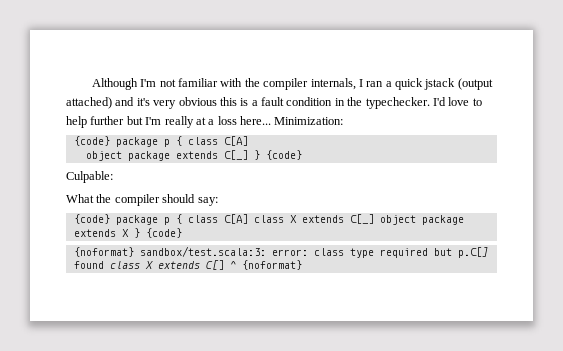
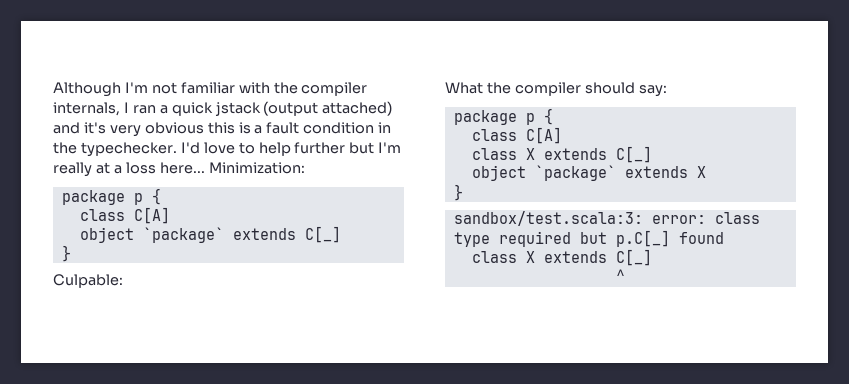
  Minimization:
- {code} package p { class C[A]
+ package p {
+ class C[A]
- object package extends C[_] } {code}
+ object `package` extends C[_]
+ }
  What the compiler should say:
- {code} package p { class C[A] class X extends C[_] object package extends X } {code}
- {noformat} sandbox/test.scala:3: error: class type required but p.C[] found class X extends C[] ^ {noformat}
+ package p {
+ class C[A]
+ class X extends C[_]
+ object `package` extends X
+ }
+ sandbox/test.scala:3: error: class type required but p.C[_] found
+ class X extends C[_]
+ ^

